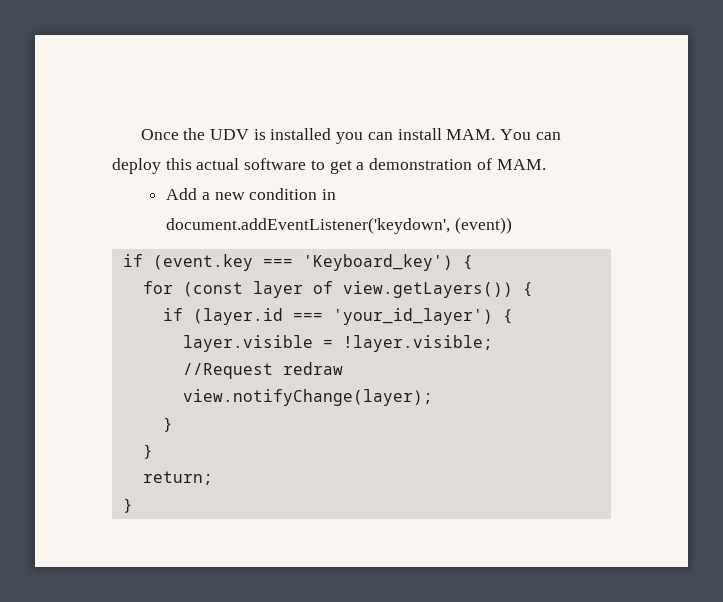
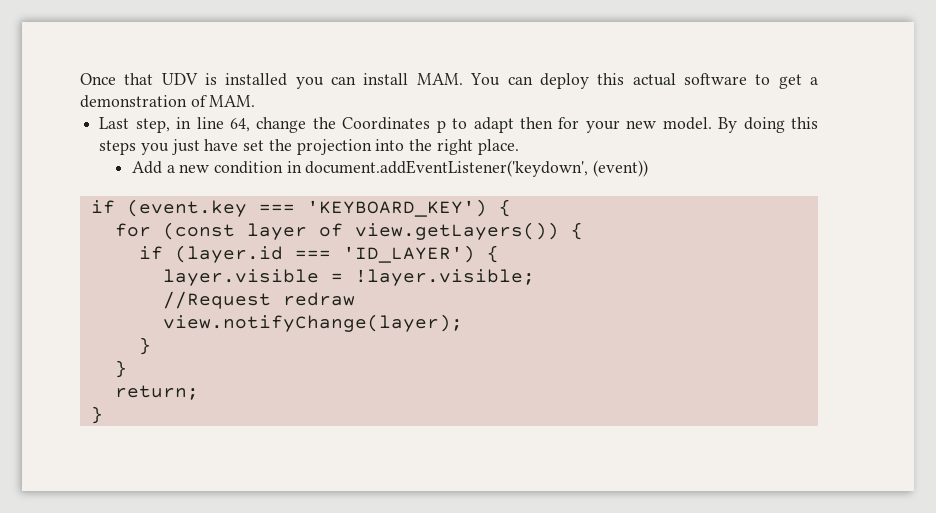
- Once the UDV is installed you can install MAM. You can deploy this actual software to get a demonstration of MAM.
+ Once that UDV is installed you can install MAM. You can deploy this actual software to get a demonstration of MAM.
+ Last step, in line 64, change the Coordinates p to adapt then for your new model. By doing this steps you just have set the projection into the right place.
- if (event.key === 'Keyboard_key') {
+ if (event.key === 'KEYBOARD_KEY') {
- if (layer.id === 'your_id_layer') {
+ if (layer.id === 'ID_LAYER') {

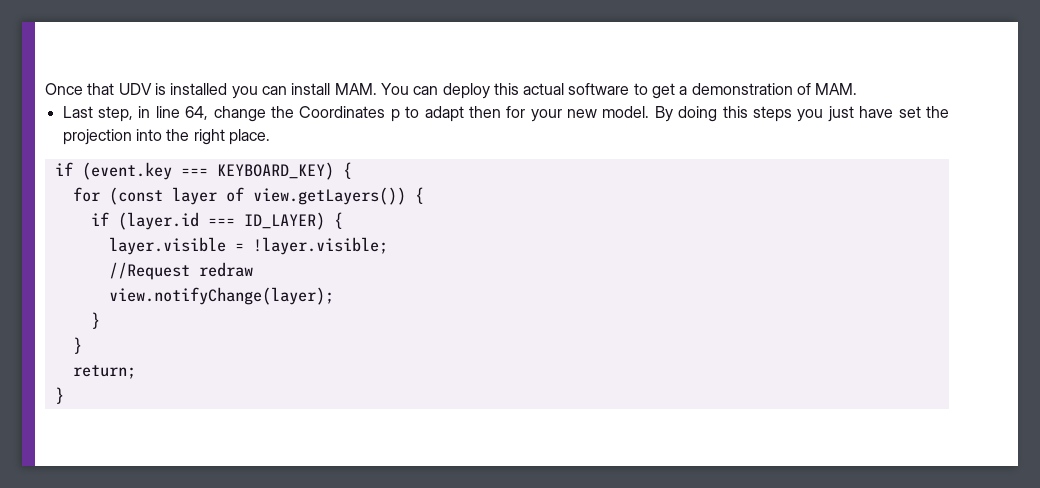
- Add a new condition in document.addEventListener('keydown', (event))
- if (event.key === 'KEYBOARD_KEY') {
+ if (event.key === KEYBOARD_KEY) {
- if (layer.id === 'ID_LAYER') {
+ if (layer.id === ID_LAYER) {

